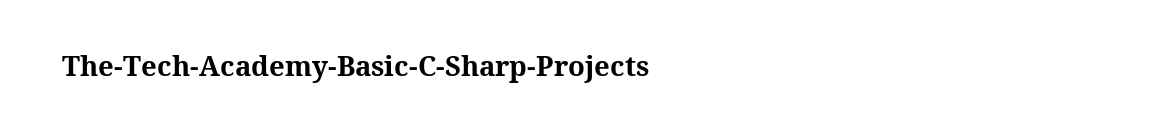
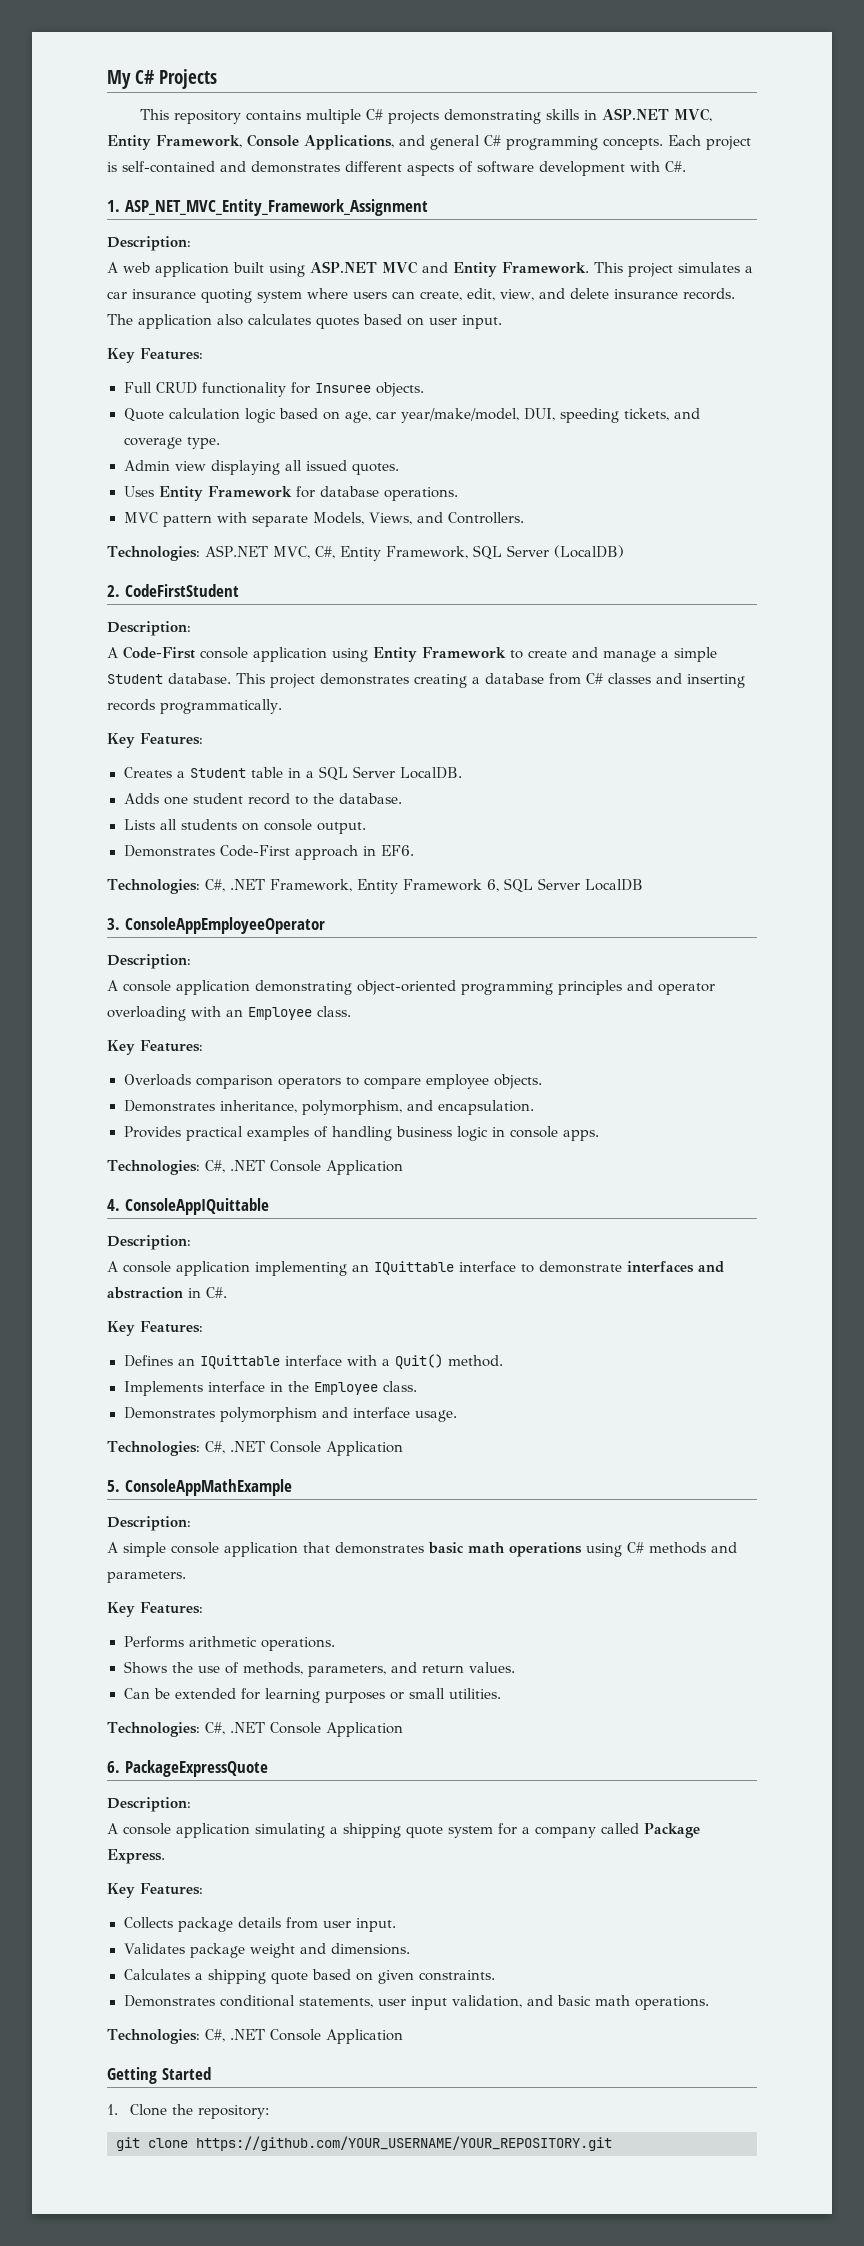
- The-Tech-Academy-Basic-C-Sharp-Projects
+ My C# Projects
+ This repository contains multiple C# projects demonstrating skills in ASP.NET MVC, Entity Framework, Console Applications, and general C# programming concepts. Each project is self-contained and demonstrates different aspects of software development with C#.
+ 1. ASP_NET_MVC_Entity_Framework_Assignment
+ Description:
+ A web application built using ASP.NET MVC and Entity Framework. This project simulates a car insurance quoting system where users can create, edit, view, and delete insurance records. The application also calculates quotes based on user input.
+ Key Features:
+ Full CRUD functionality for Insuree objects.
+ Quote calculation logic based on age, car year/make/model, DUI, speeding tickets, and coverage type.
+ Admin view displaying all issued quotes.
+ Uses Entity Framework for database operations.
+ MVC pattern with separate Models, Views, and Controllers.
+ Technologies: ASP.NET MVC, C#, Entity Framework, SQL Server (LocalDB)
+ 2. CodeFirstStudent
+ Description:
+ A Code-First console application using Entity Framework to create and manage a simple Student database. This project demonstrates creating a database from C# classes and inserting records programmatically.
+ Key Features:
+ Creates a Student table in a SQL Server LocalDB.
+ Adds one student record to the database.
+ Lists all students on console output.
+ Demonstrates Code-First approach in EF6.
+ Technologies: C#, .NET Framework, Entity Framework 6, SQL Server LocalDB
+ 3. ConsoleAppEmployeeOperator
+ Description:
+ A console application demonstrating object-oriented programming principles and operator overloading with an Employee class.
+ Key Features:
+ Overloads comparison operators to compare employee objects.
+ Demonstrates inheritance, polymorphism, and encapsulation.
+ Provides practical examples of handling business logic in console apps.
+ Technologies: C#, .NET Console Application
+ 4. ConsoleAppIQuittable
+ Description:
+ A console application implementing an IQuittable interface to demonstrate interfaces and abstraction in C#.
+ Key Features:
+ Defines an IQuittable interface with a Quit() method.
+ Implements interface in the Employee class.
+ Demonstrates polymorphism and interface usage.
+ Technologies: C#, .NET Console Application
+ 5. ConsoleAppMathExample
+ Description:
+ A simple console application that demonstrates basic math operations using C# methods and parameters.
+ Key Features:
+ Performs arithmetic operations.
+ Shows the use of methods, parameters, and return values.
+ Can be extended for learning purposes or small utilities.
+ Technologies: C#, .NET Console Application
+ 6. PackageExpressQuote
+ Description:
+ A console application simulating a shipping quote system for a company called Package Express.
+ Key Features:
+ Collects package details from user input.
+ Validates package weight and dimensions.
+ Calculates a shipping quote based on given constraints.
+ Demonstrates conditional statements, user input validation, and basic math operations.
+ Technologies: C#, .NET Console Application
+ Getting Started
+ 1. Clone the repository:
+ git clone https://github.com/YOUR_USERNAME/YOUR_REPOSITORY.git

